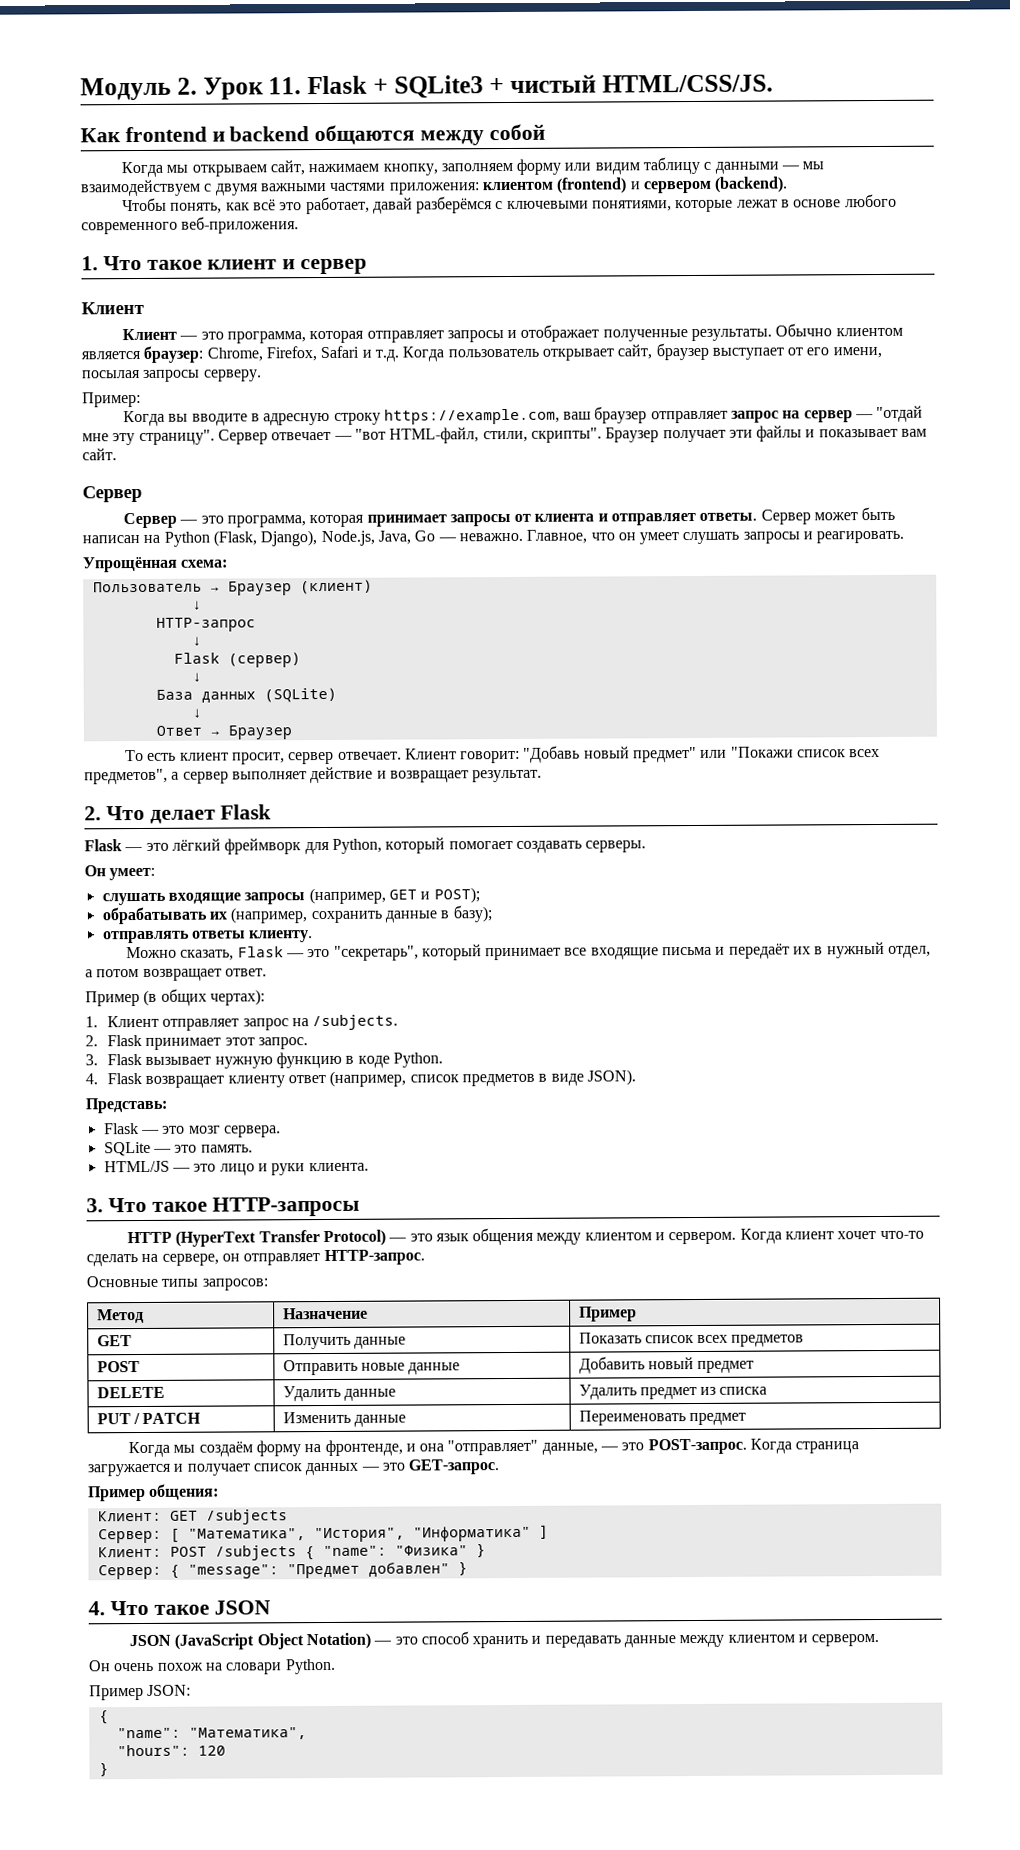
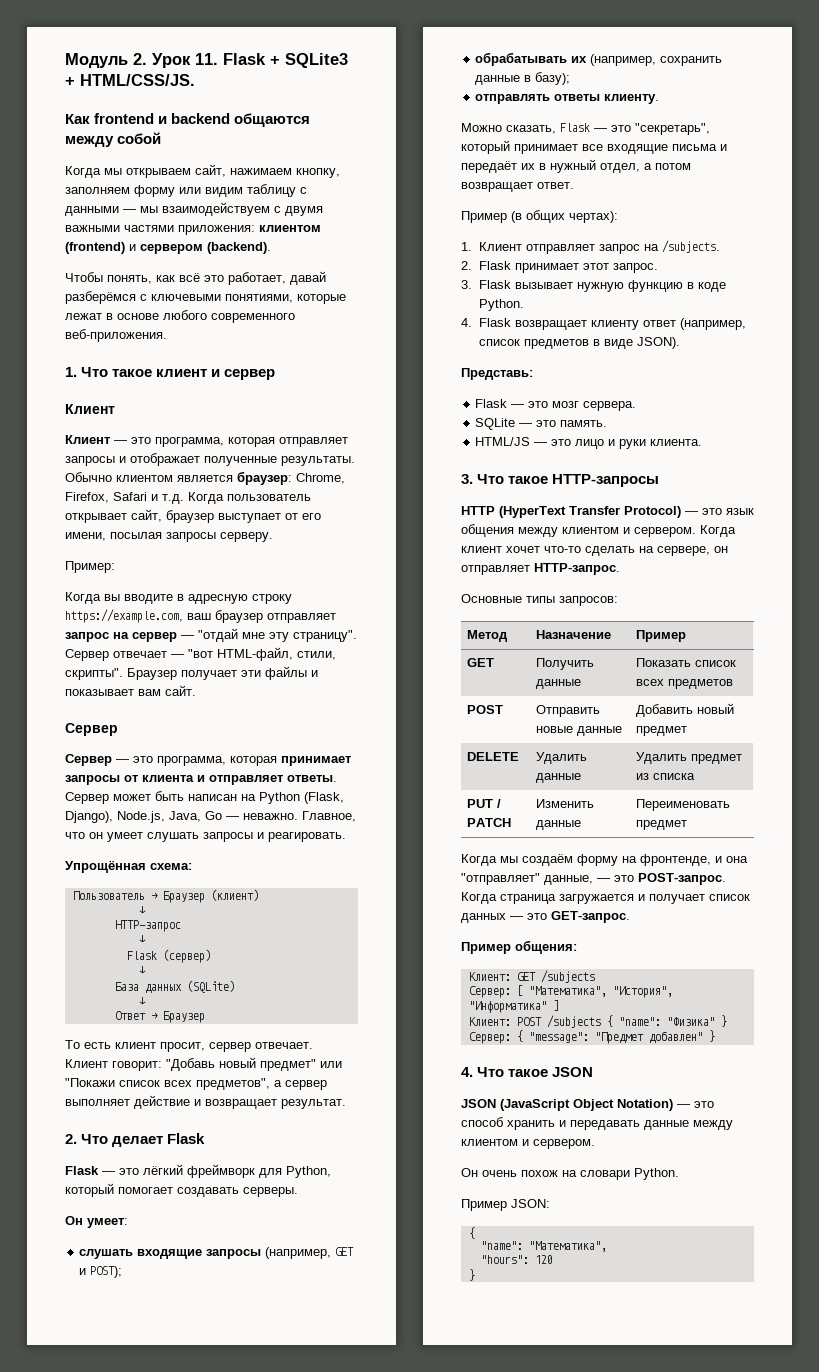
- Модуль 2. Урок 11. Flask + SQLite3 + чистый HTML/CSS/JS.
+ Модуль 2. Урок 11. Flask + SQLite3 + HTML/CSS/JS.

